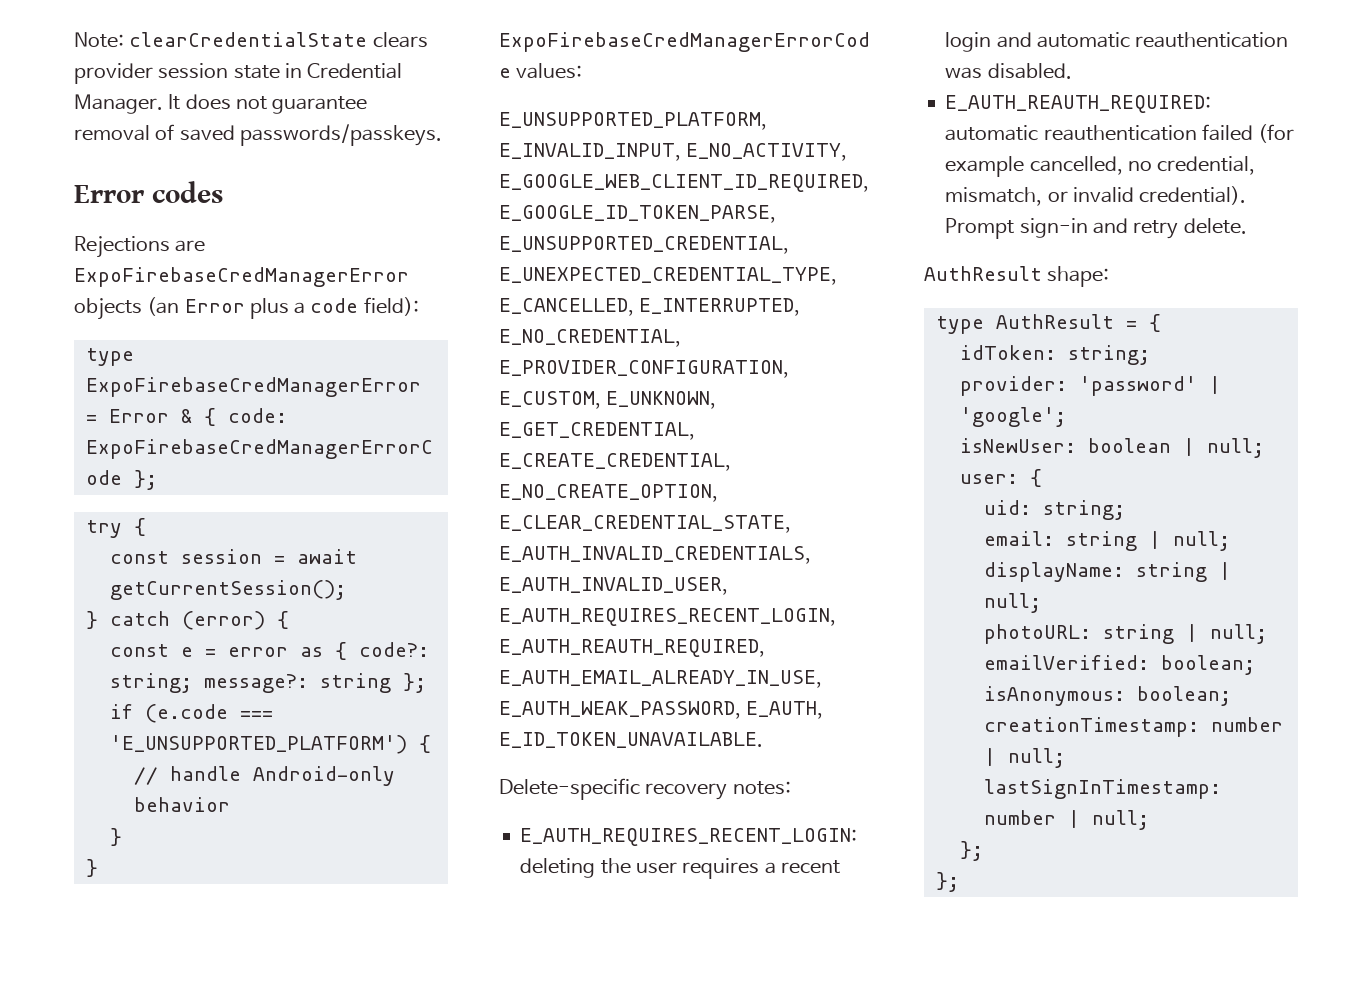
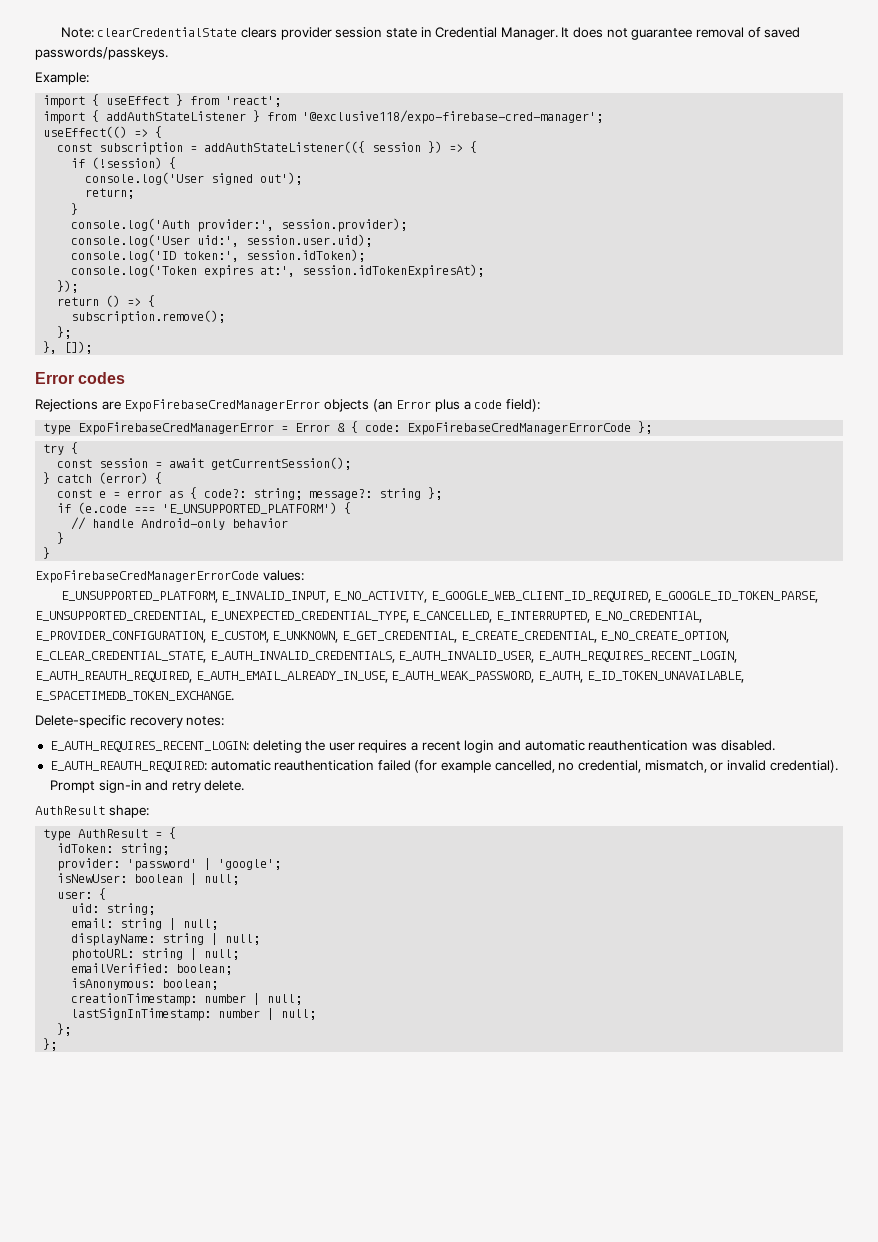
+ Example:
+ import { useEffect } from 'react';
+ import { addAuthStateListener } from '@exclusive118/expo-firebase-cred-manager';
+ useEffect(() => {
+ const subscription = addAuthStateListener(({ session }) => {
+ if (!session) {
+ console.log('User signed out');
+ return;
+ }
+ console.log('Auth provider:', session.provider);
+ console.log('User uid:', session.user.uid);
+ console.log('ID token:', session.idToken);
+ console.log('Token expires at:', session.idTokenExpiresAt);
+ });
+ return () => {
+ subscription.remove();
+ };
+ }, []);
- E_UNSUPPORTED_PLATFORM, E_INVALID_INPUT, E_NO_ACTIVITY, E_GOOGLE_WEB_CLIENT_ID_REQUIRED, E_GOOGLE_ID_TOKEN_PARSE, E_UNSUPPORTED_CREDENTIAL, E_UNEXPECTED_CREDENTIAL_TYPE, E_CANCELLED, E_INTERRUPTED, E_NO_CREDENTIAL, E_PROVIDER_CONFIGURATION, E_CUSTOM, E_UNKNOWN, E_GET_CREDENTIAL, E_CREATE_CREDENTIAL, E_NO_CREATE_OPTION, E_CLEAR_CREDENTIAL_STATE, E_AUTH_INVALID_CREDENTIALS, E_AUTH_INVALID_USER, E_AUTH_REQUIRES_RECENT_LOGIN, E_AUTH_REAUTH_REQUIRED, E_AUTH_EMAIL_ALREADY_IN_USE, E_AUTH_WEAK_PASSWORD, E_AUTH, E_ID_TOKEN_UNAVAILABLE.
+ E_UNSUPPORTED_PLATFORM, E_INVALID_INPUT, E_NO_ACTIVITY, E_GOOGLE_WEB_CLIENT_ID_REQUIRED, E_GOOGLE_ID_TOKEN_PARSE, E_UNSUPPORTED_CREDENTIAL, E_UNEXPECTED_CREDENTIAL_TYPE, E_CANCELLED, E_INTERRUPTED, E_NO_CREDENTIAL, E_PROVIDER_CONFIGURATION, E_CUSTOM, E_UNKNOWN, E_GET_CREDENTIAL, E_CREATE_CREDENTIAL, E_NO_CREATE_OPTION, E_CLEAR_CREDENTIAL_STATE, E_AUTH_INVALID_CREDENTIALS, E_AUTH_INVALID_USER, E_AUTH_REQUIRES_RECENT_LOGIN, E_AUTH_REAUTH_REQUIRED, E_AUTH_EMAIL_ALREADY_IN_USE, E_AUTH_WEAK_PASSWORD, E_AUTH, E_ID_TOKEN_UNAVAILABLE, E_SPACETIMEDB_TOKEN_EXCHANGE.

